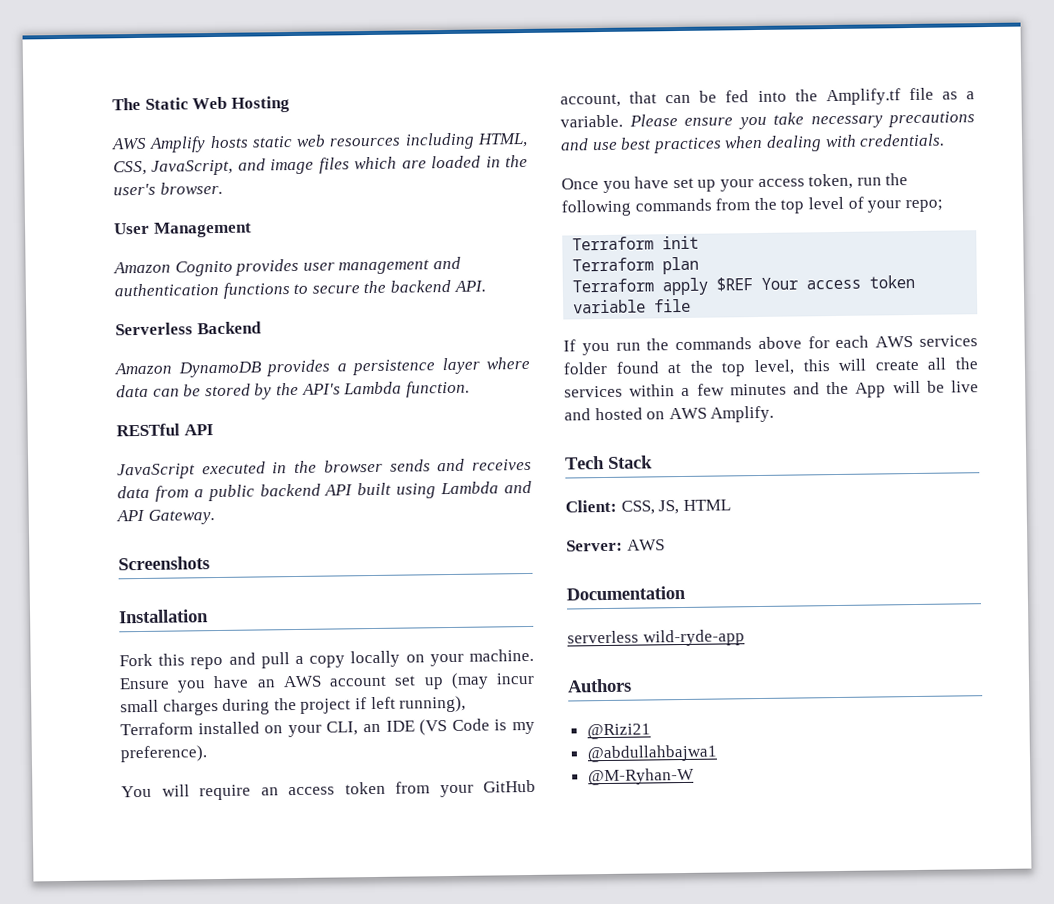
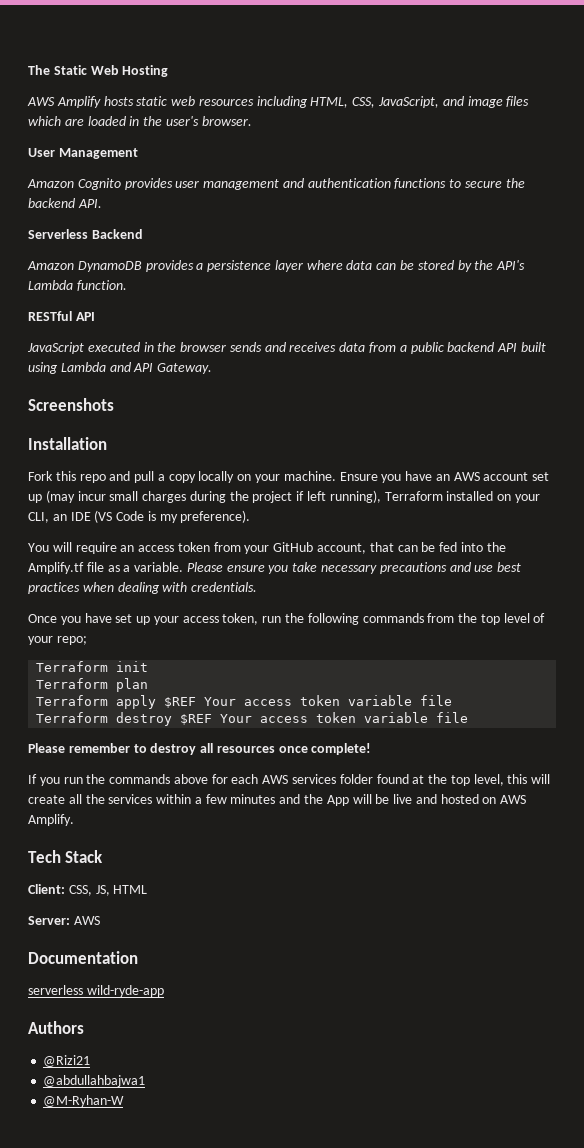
+ Terraform destroy $REF Your access token variable file
+ Please remember to destroy all resources once complete!

